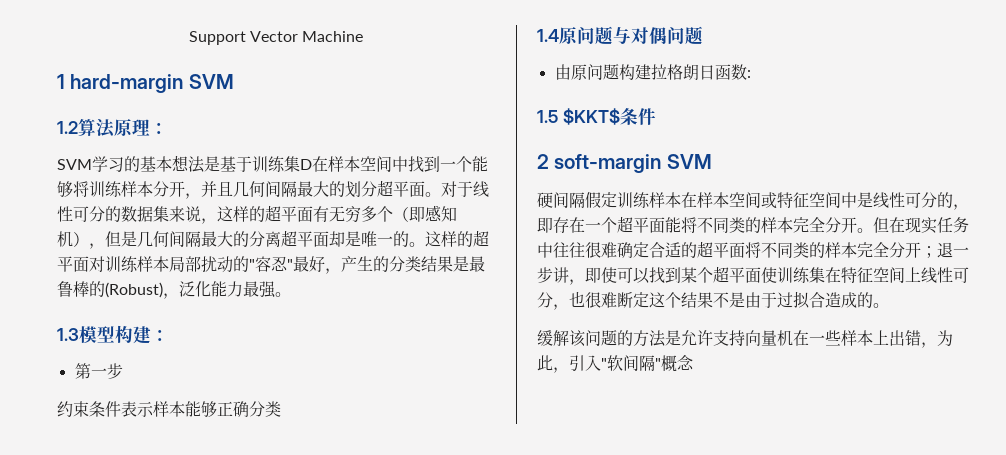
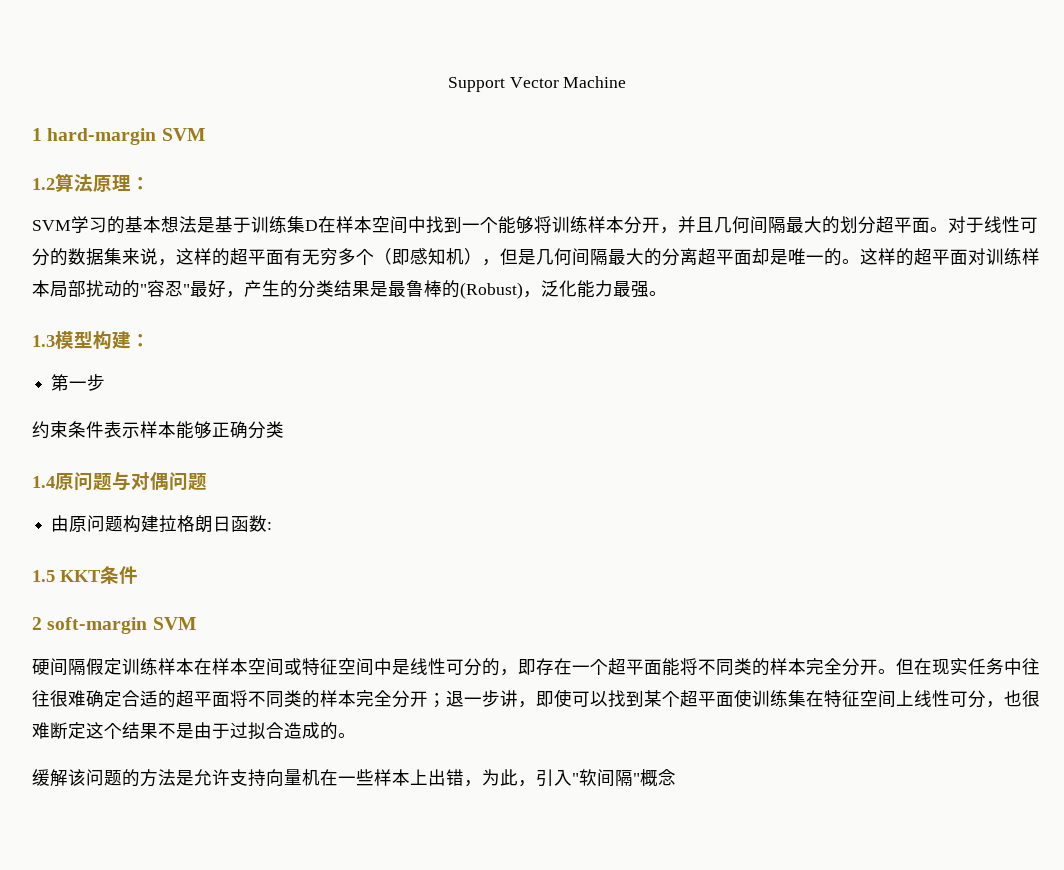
- 1.5 $KKT$条件
+ 1.5 KKT条件

